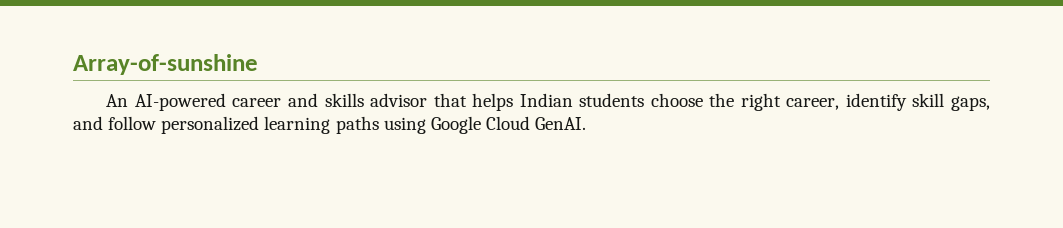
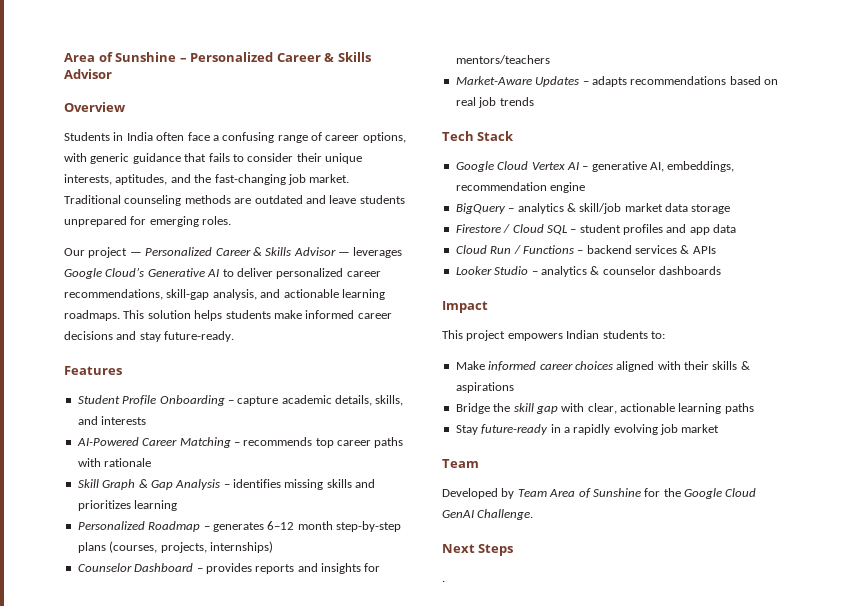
- Array-of-sunshine
- An AI-powered career and skills advisor that helps Indian students choose the right career, identify skill gaps, and follow personalized learning paths using Google Cloud GenAI.
+ Area of Sunshine – Personalized Career & Skills Advisor
+ Overview
+ Students in India often face a confusing range of career options, with generic guidance that fails to consider their unique interests, aptitudes, and the fast-changing job market. Traditional counseling methods are outdated and leave students unprepared for emerging roles.
+ Our project — Personalized Career & Skills Advisor — leverages Google Cloud’s Generative AI to deliver personalized career recommendations, skill-gap analysis, and actionable learning roadmaps. This solution helps students make informed career decisions and stay future-ready.
+ Features
+ Student Profile Onboarding – capture academic details, skills, and interests
+ AI-Powered Career Matching – recommends top career paths with rationale
+ Skill Graph & Gap Analysis – identifies missing skills and prioritizes learning
+ Personalized Roadmap – generates 6–12 month step-by-step plans (courses, projects, internships)
+ Counselor Dashboard – provides reports and insights for mentors/teachers
+ Market-Aware Updates – adapts recommendations based on real job trends
+ Tech Stack
+ Google Cloud Vertex AI – generative AI, embeddings, recommendation engine
+ BigQuery – analytics & skill/job market data storage
+ Firestore / Cloud SQL – student profiles and app data
+ Cloud Run / Functions – backend services & APIs
+ Looker Studio – analytics & counselor dashboards
+ Impact
+ This project empowers Indian students to:
+ Make informed career choices aligned with their skills & aspirations
+ Bridge the skill gap with clear, actionable learning paths
+ Stay future-ready in a rapidly evolving job market
+ Team
+ Developed by Team Area of Sunshine for the Google Cloud GenAI Challenge.
+ Next Steps
+ .

